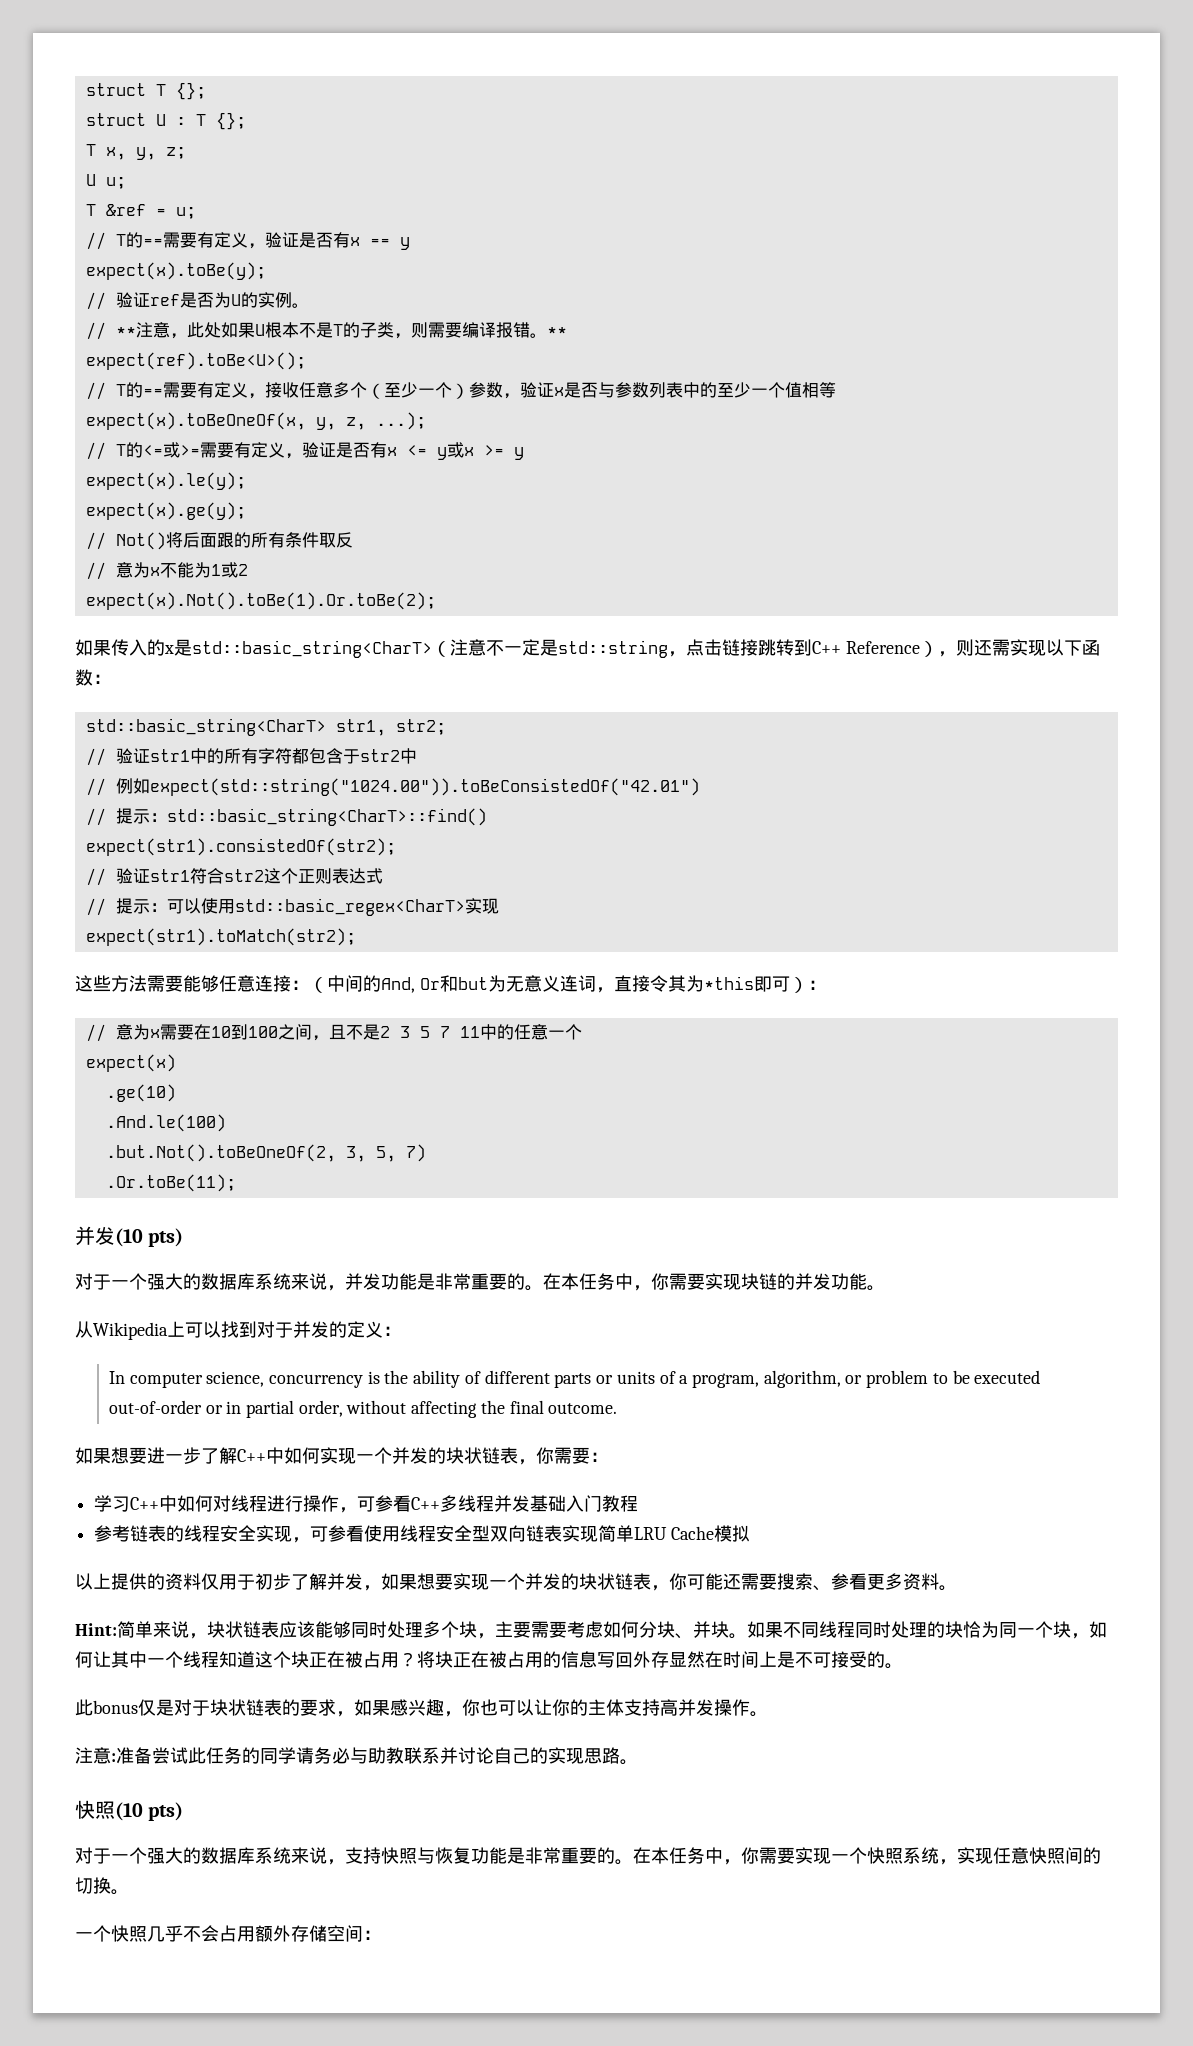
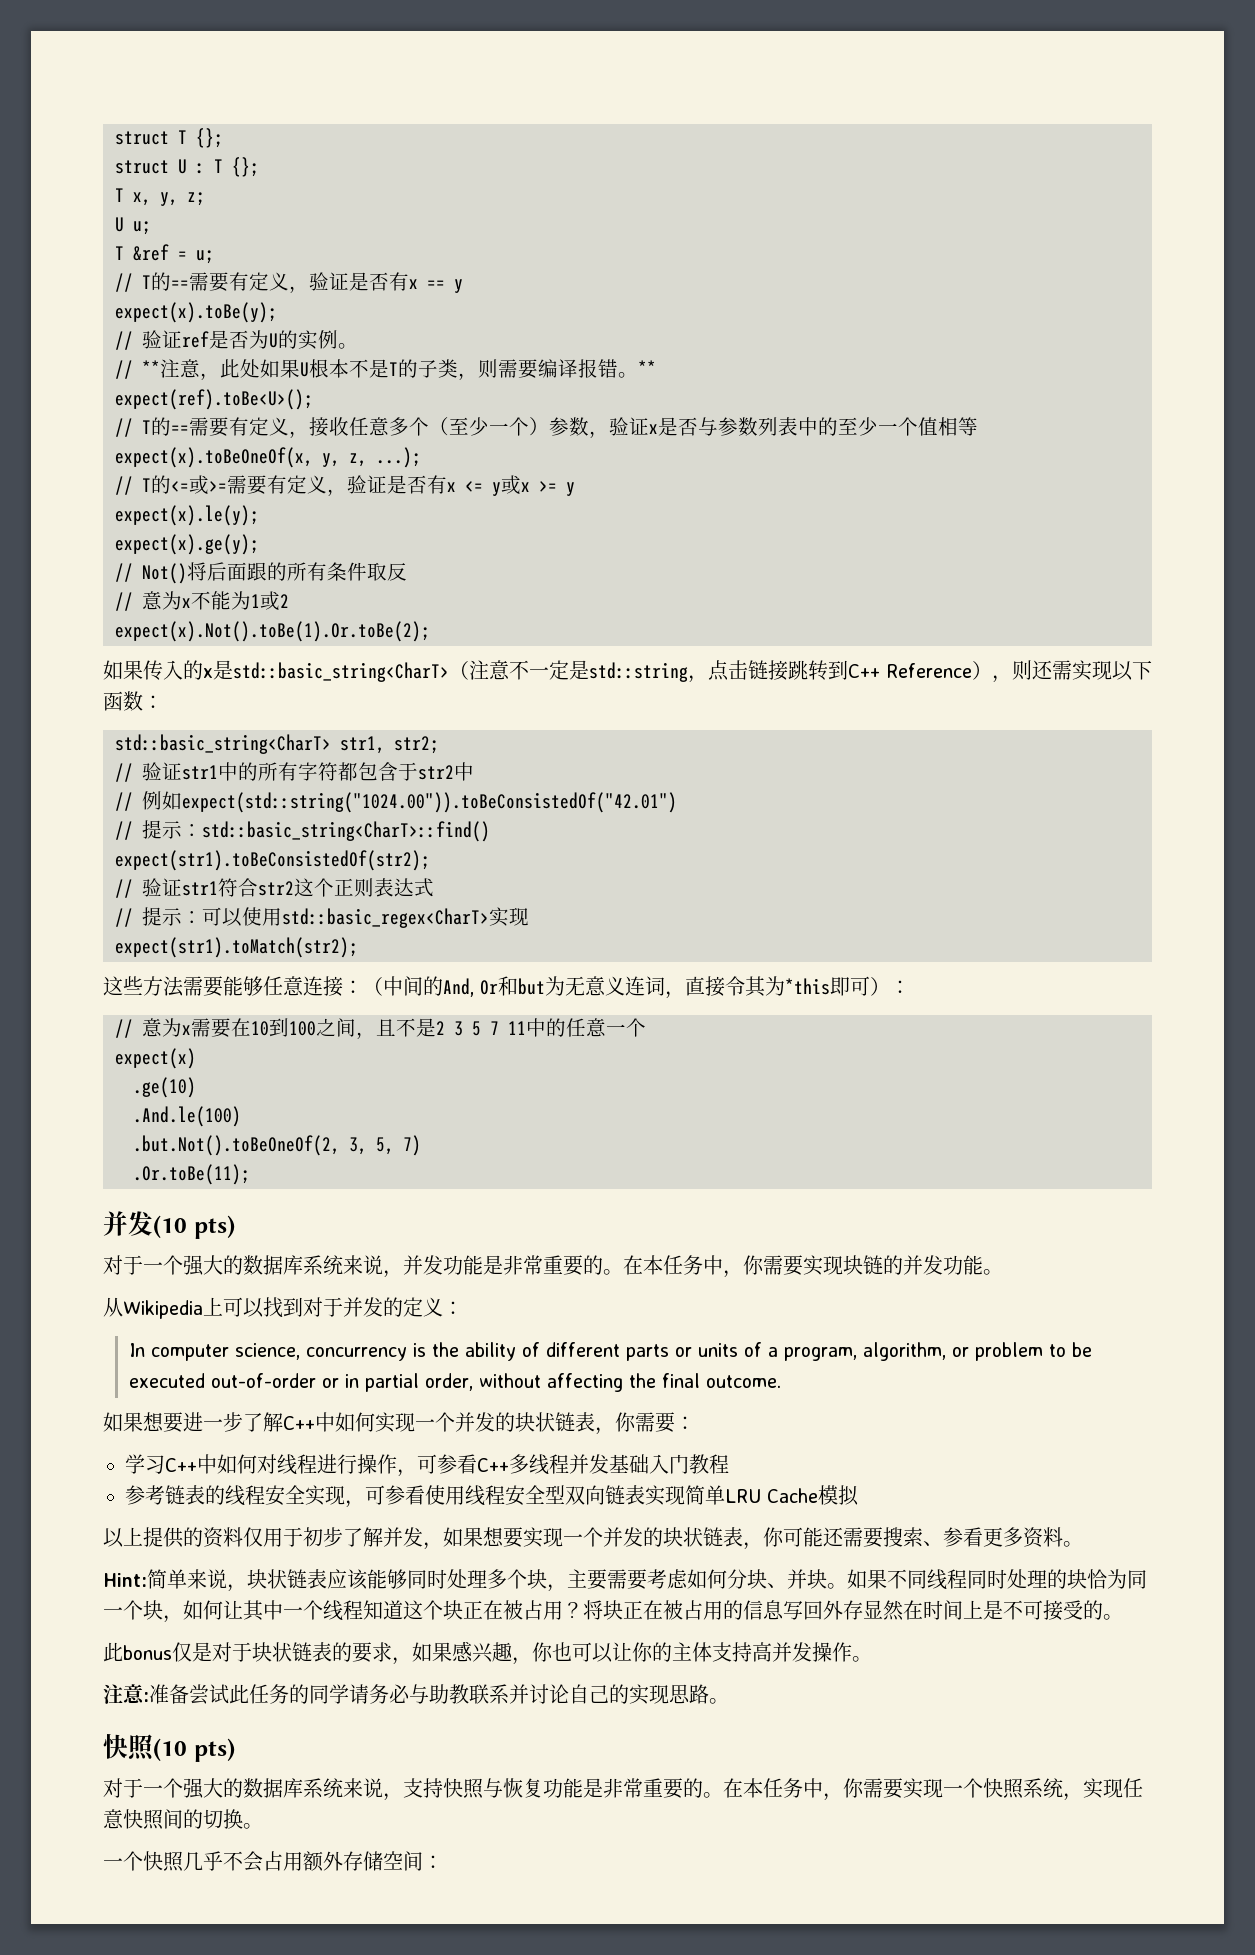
- expect(str1).consistedOf(str2);
+ expect(str1).toBeConsistedOf(str2);

